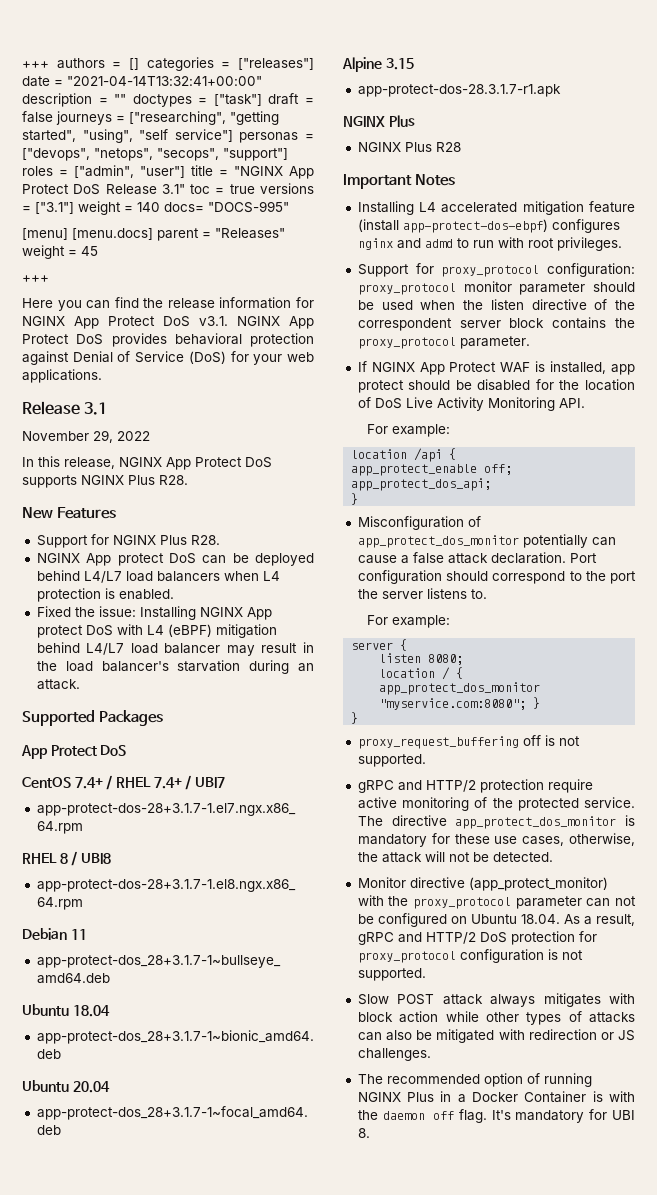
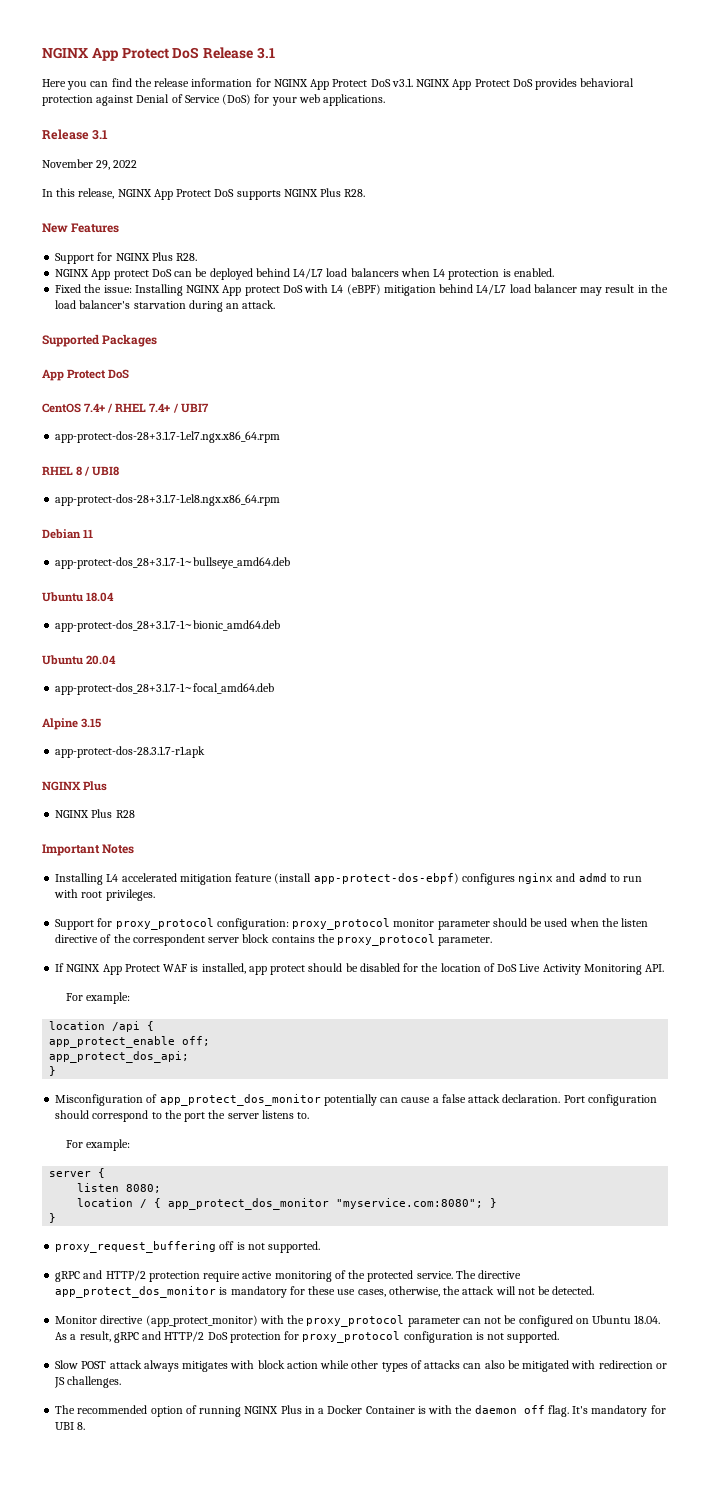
- +++ authors = [] categories = ["releases"] date = "2021-04-14T13:32:41+00:00" description = "" doctypes = ["task"] draft = false journeys = ["researching", "getting started", "using", "self service"] personas = ["devops", "netops", "secops", "support"] roles = ["admin", "user"] title = "NGINX App Protect DoS Release 3.1" toc = true versions = ["3.1"] weight = 140 docs= "DOCS-995"
- [menu] [menu.docs] parent = "Releases" weight = 45
- +++
+ NGINX App Protect DoS Release 3.1

